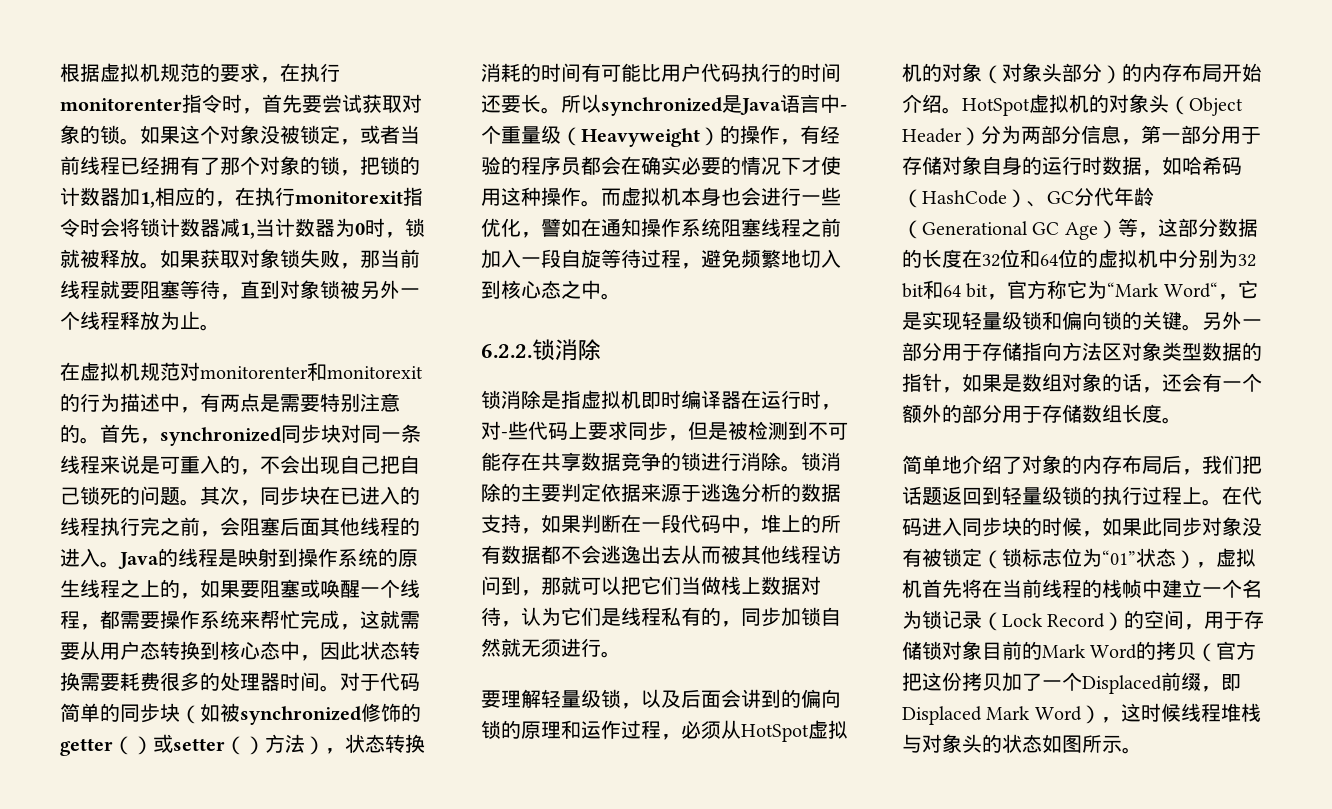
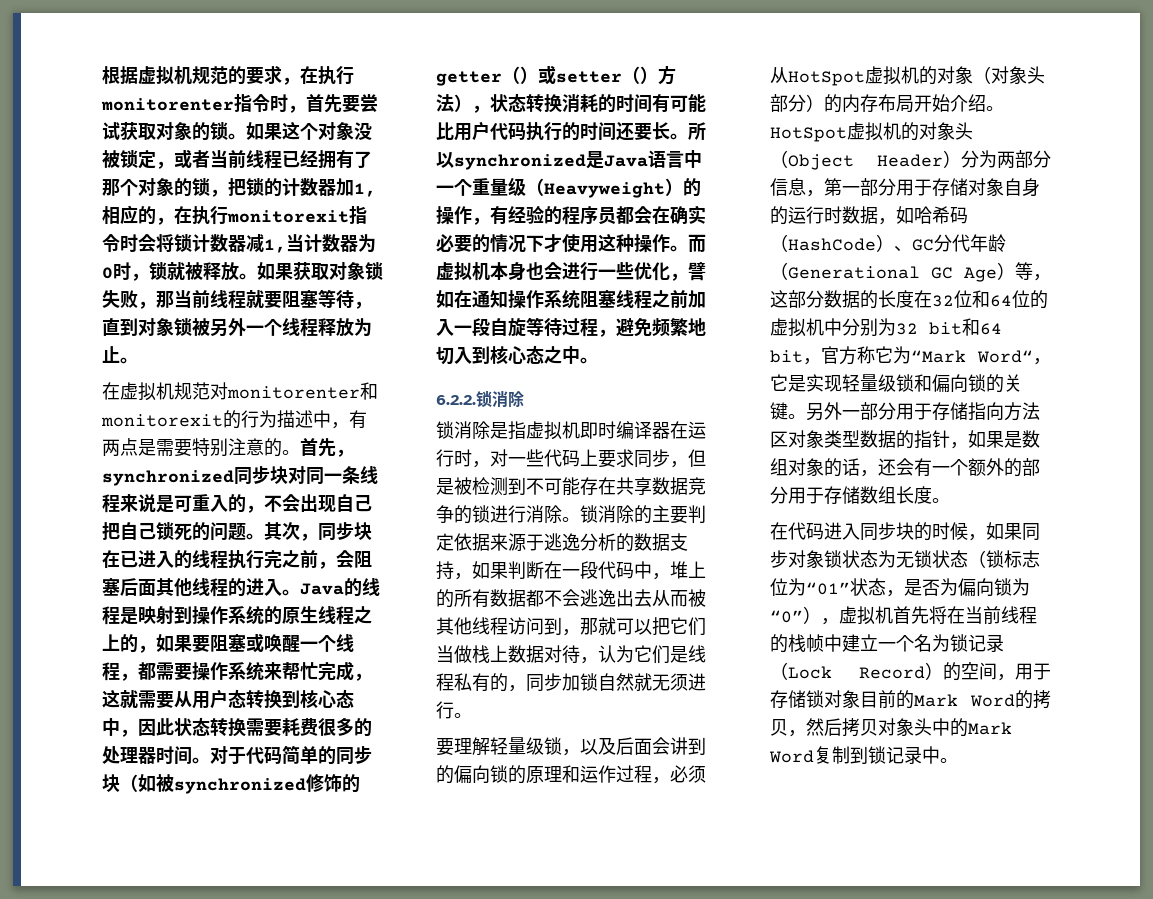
- 所以synchronized是Java语言中-个重量级（Heavyweight）的操作，有经验的程序员都会在确实必要的情况下才使用这种操作。
+ 所以synchronized是Java语言中一个重量级（Heavyweight）的操作，有经验的程序员都会在确实必要的情况下才使用这种操作。
- 锁消除是指虚拟机即时编译器在运行时，对-些代码上要求同步，但是被检测到不可能存在共享数据竞争的锁进行消除。
+ 锁消除是指虚拟机即时编译器在运行时，对一些代码上要求同步，但是被检测到不可能存在共享数据竞争的锁进行消除。
- 简单地介绍了对象的内存布局后，我们把话题返回到轻量级锁的执行过程上。在代码进入同步块的时候，如果此同步对象没有被锁定（锁标志位为“01”状态），虚拟机首先将在当前线程的栈帧中建立一个名为锁记录（Lock Record）的空间，用于存储锁对象目前的Mark Word的拷贝（官方把这份拷贝加了一个Displaced前缀，即Displaced Mark Word），这时候线程堆栈与对象头的状态如图所示。
+ 在代码进入同步块的时候，如果同步对象锁状态为无锁状态（锁标志位为“01”状态，是否为偏向锁为“0”），虚拟机首先将在当前线程的栈帧中建立一个名为锁记录（Lock Record）的空间，用于存储锁对象目前的Mark Word的拷贝，然后拷贝对象头中的Mark Word复制到锁记录中。

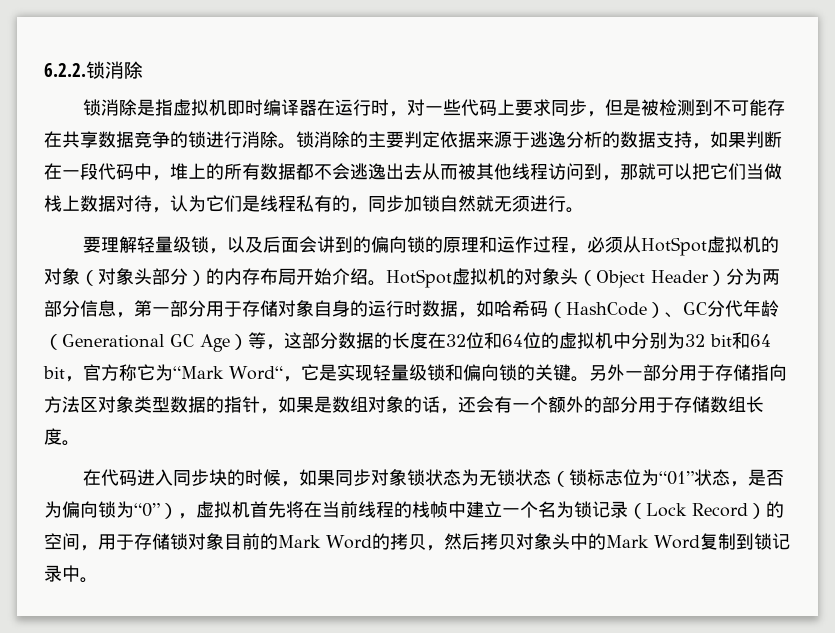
- 根据虚拟机规范的要求，在执行monitorenter指令时，首先要尝试获取对象的锁。如果这个对象没被锁定，或者当前线程已经拥有了那个对象的锁，把锁的计数器加1,相应的，在执行monitorexit指令时会将锁计数器减1,当计数器为0时，锁就被释放。如果获取对象锁失败，那当前线程就要阻塞等待，直到对象锁被另外一个线程释放为止。
- 在虚拟机规范对monitorenter和monitorexit的行为描述中，有两点是需要特别注意的。首先，synchronized同步块对同一条线程来说是可重入的，不会出现自己把自己锁死的问题。其次，同步块在已进入的线程执行完之前，会阻塞后面其他线程的进入。Java的线程是映射到操作系统的原生线程之上的，如果要阻塞或唤醒一个线程，都需要操作系统来帮忙完成，这就需要从用户态转换到核心态中，因此状态转换需要耗费很多的处理器时间。对于代码简单的同步块（如被synchronized修饰的getter（）或setter（）方法），状态转换消耗的时间有可能比用户代码执行的时间还要长。所以synchronized是Java语言中一个重量级（Heavyweight）的操作，有经验的程序员都会在确实必要的情况下才使用这种操作。而虚拟机本身也会进行一些优化，譬如在通知操作系统阻塞线程之前加入一段自旋等待过程，避免频繁地切入到核心态之中。

